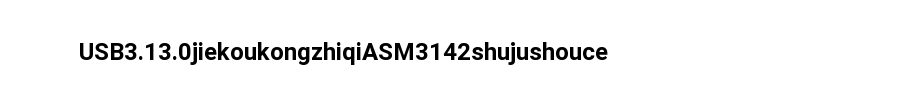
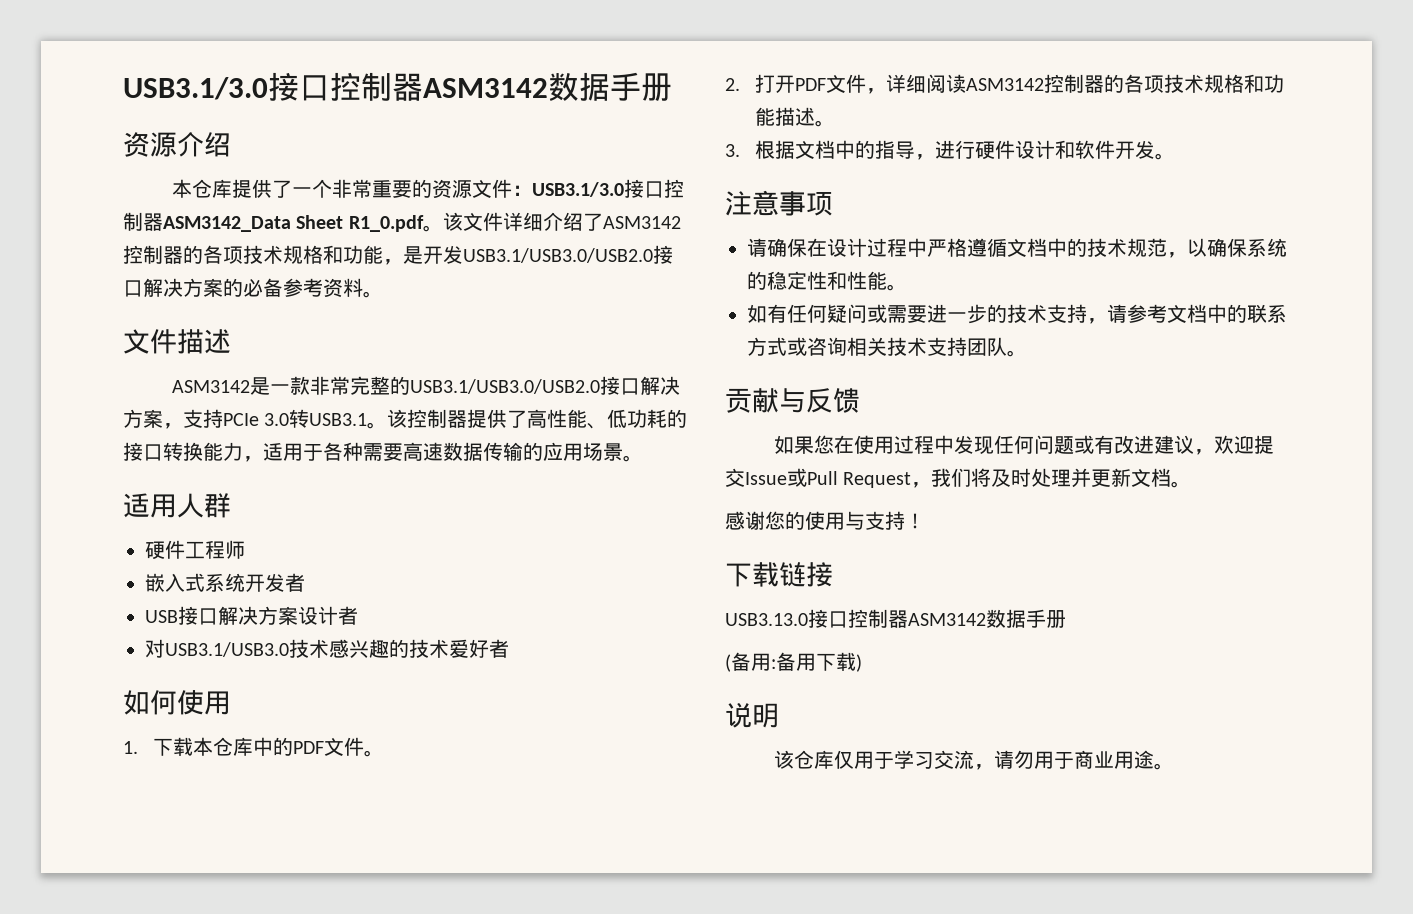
- USB3.13.0jiekoukongzhiqiASM3142shujushouce
+ USB3.1/3.0接口控制器ASM3142数据手册
+ 资源介绍
+ 本仓库提供了一个非常重要的资源文件：USB3.1/3.0接口控制器ASM3142_Data Sheet R1_0.pdf。该文件详细介绍了ASM3142控制器的各项技术规格和功能，是开发USB3.1/USB3.0/USB2.0接口解决方案的必备参考资料。
+ 文件描述
+ ASM3142是一款非常完整的USB3.1/USB3.0/USB2.0接口解决方案，支持PCIe 3.0转USB3.1。该控制器提供了高性能、低功耗的接口转换能力，适用于各种需要高速数据传输的应用场景。
+ 适用人群
+ 硬件工程师
+ 嵌入式系统开发者
+ USB接口解决方案设计者
+ 对USB3.1/USB3.0技术感兴趣的技术爱好者
+ 如何使用
+ 1.下载本仓库中的PDF文件。
+ 2.打开PDF文件，详细阅读ASM3142控制器的各项技术规格和功能描述。
+ 3.根据文档中的指导，进行硬件设计和软件开发。
+ 注意事项
+ 请确保在设计过程中严格遵循文档中的技术规范，以确保系统的稳定性和性能。
+ 如有任何疑问或需要进一步的技术支持，请参考文档中的联系方式或咨询相关技术支持团队。
+ 贡献与反馈
+ 如果您在使用过程中发现任何问题或有改进建议，欢迎提交Issue或Pull Request，我们将及时处理并更新文档。
+ 感谢您的使用与支持！
+ 下载链接
+ USB3.13.0接口控制器ASM3142数据手册
+ (备用:备用下载)
+ 说明
+ 该仓库仅用于学习交流，请勿用于商业用途。

